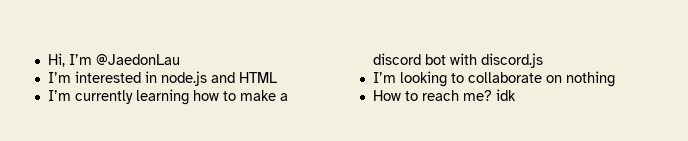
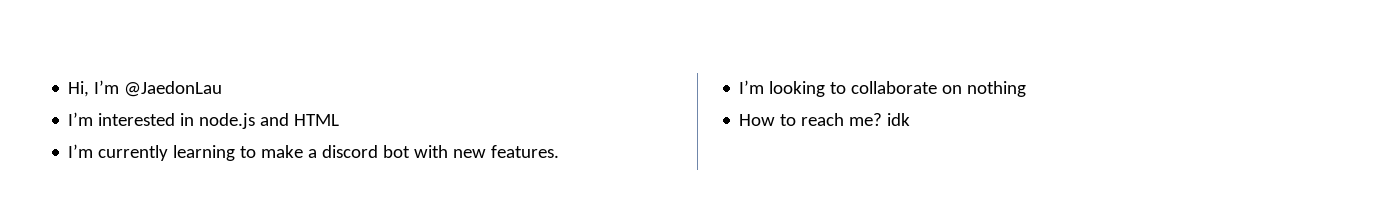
- I’m currently learning how to make a discord bot with discord.js
+ I’m currently learning to make a discord bot with new features.

